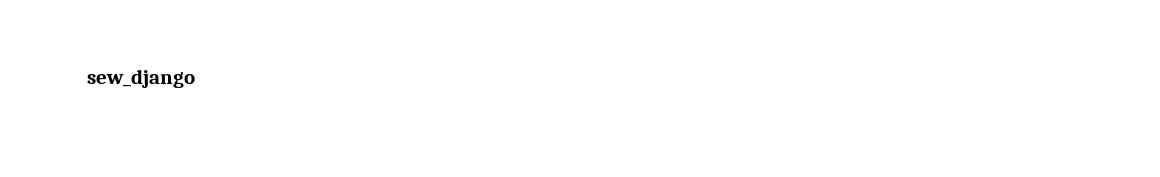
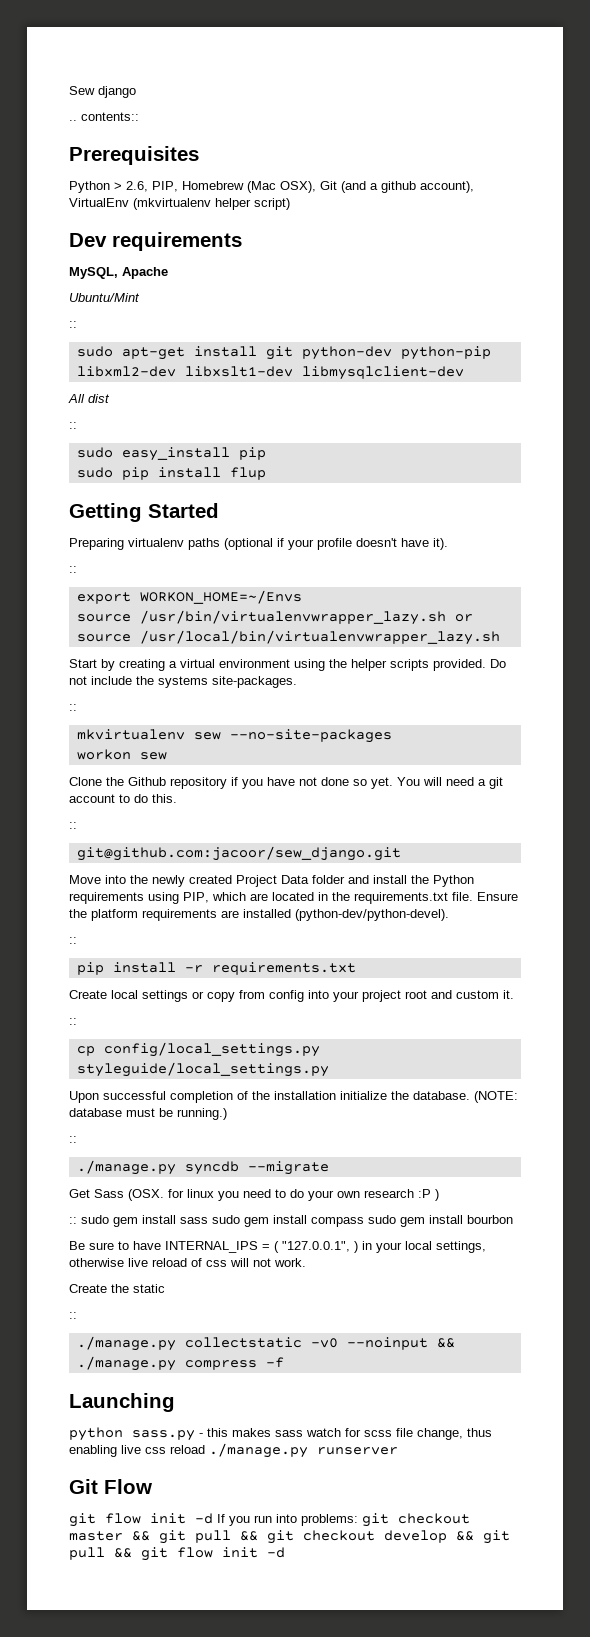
- sew_django
+ Sew django
+ .. contents::
+ Prerequisites
+ Python > 2.6, PIP, Homebrew (Mac OSX), Git (and a github account), VirtualEnv (mkvirtualenv helper script)
+ Dev requirements
+ MySQL, Apache
+ Ubuntu/Mint
+ ::
+ sudo apt-get install git python-dev python-pip libxml2-dev libxslt1-dev libmysqlclient-dev
+ All dist
+ ::
+ sudo easy_install pip
+ sudo pip install flup
+ Getting Started
+ Preparing virtualenv paths (optional if your profile doesn't have it).
+ ::
+ export WORKON_HOME=~/Envs
+ source /usr/bin/virtualenvwrapper_lazy.sh or source /usr/local/bin/virtualenvwrapper_lazy.sh
+ Start by creating a virtual environment using the helper scripts provided. Do not include the systems site-packages.
+ ::
+ mkvirtualenv sew --no-site-packages
+ workon sew
+ Clone the Github repository if you have not done so yet. You will need a git account to do this.
+ ::
+ git@github.com:jacoor/sew_django.git
+ Move into the newly created Project Data folder and install the Python requirements using PIP, which are located in the requirements.txt file. Ensure the platform requirements are installed (python-dev/python-devel).
+ ::
+ pip install -r requirements.txt
+ Create local settings or copy from config into your project root and custom it.
+ ::
+ cp config/local_settings.py styleguide/local_settings.py
+ Upon successful completion of the installation initialize the database. (NOTE: database must be running.)
+ ::
+ ./manage.py syncdb --migrate
+ Get Sass (OSX. for linux you need to do your own research :P )
+ :: sudo gem install sass sudo gem install compass sudo gem install bourbon
+ Be sure to have INTERNAL_IPS = ( "127.0.0.1", ) in your local settings, otherwise live reload of css will not work.
+ Create the static
+ ::
+ ./manage.py collectstatic -v0 --noinput && ./manage.py compress -f
+ Launching
+ python sass.py - this makes sass watch for scss file change, thus enabling live css reload ./manage.py runserver
+ Git Flow
+ git flow init -d If you run into problems: git checkout master && git pull && git checkout develop && git pull && git flow init -d

